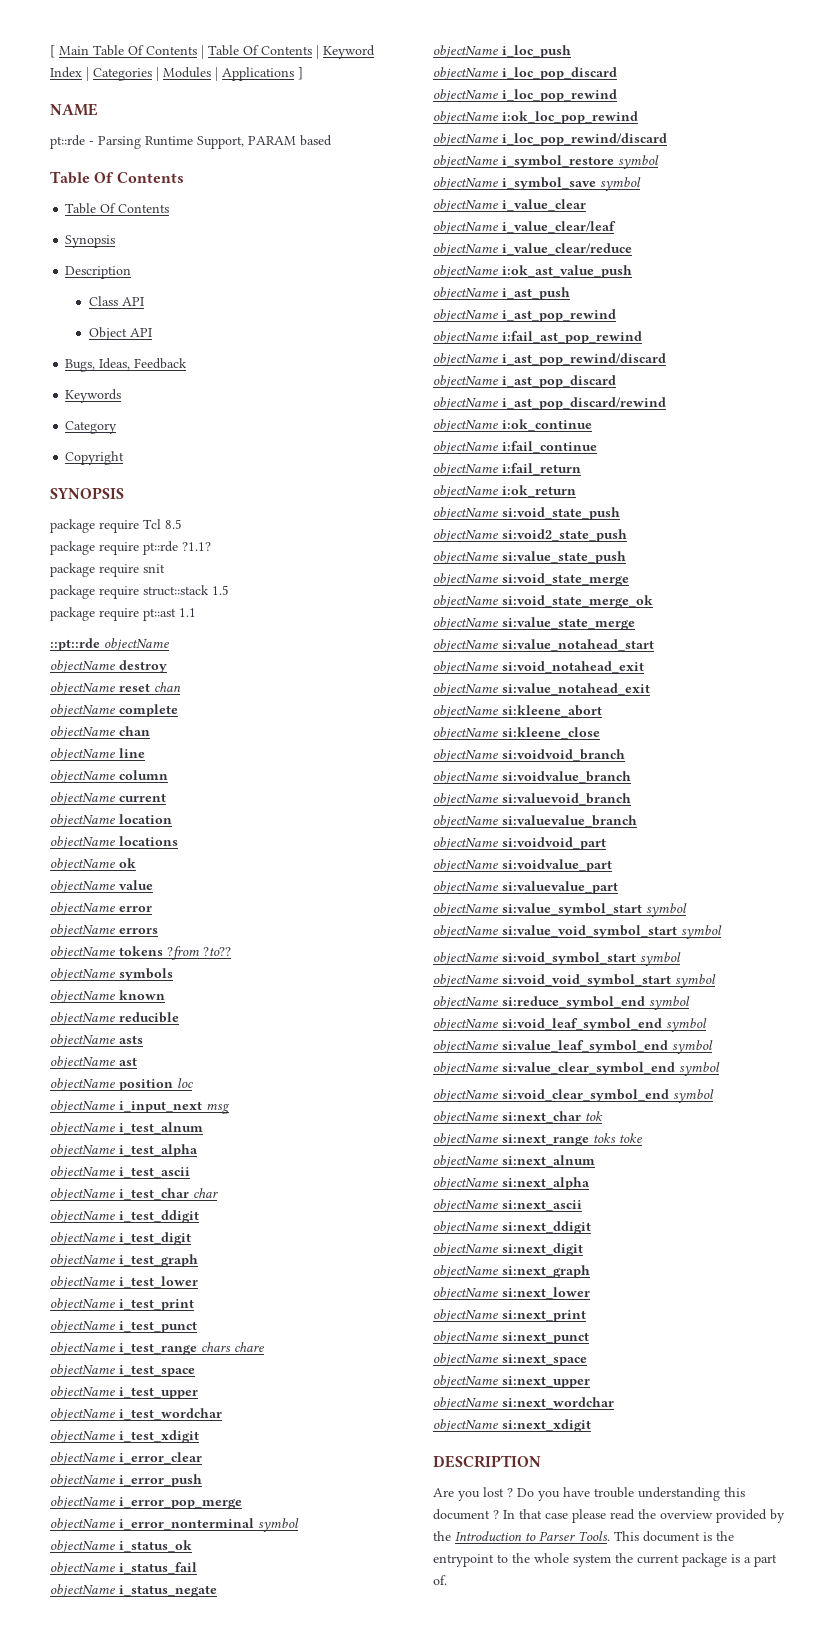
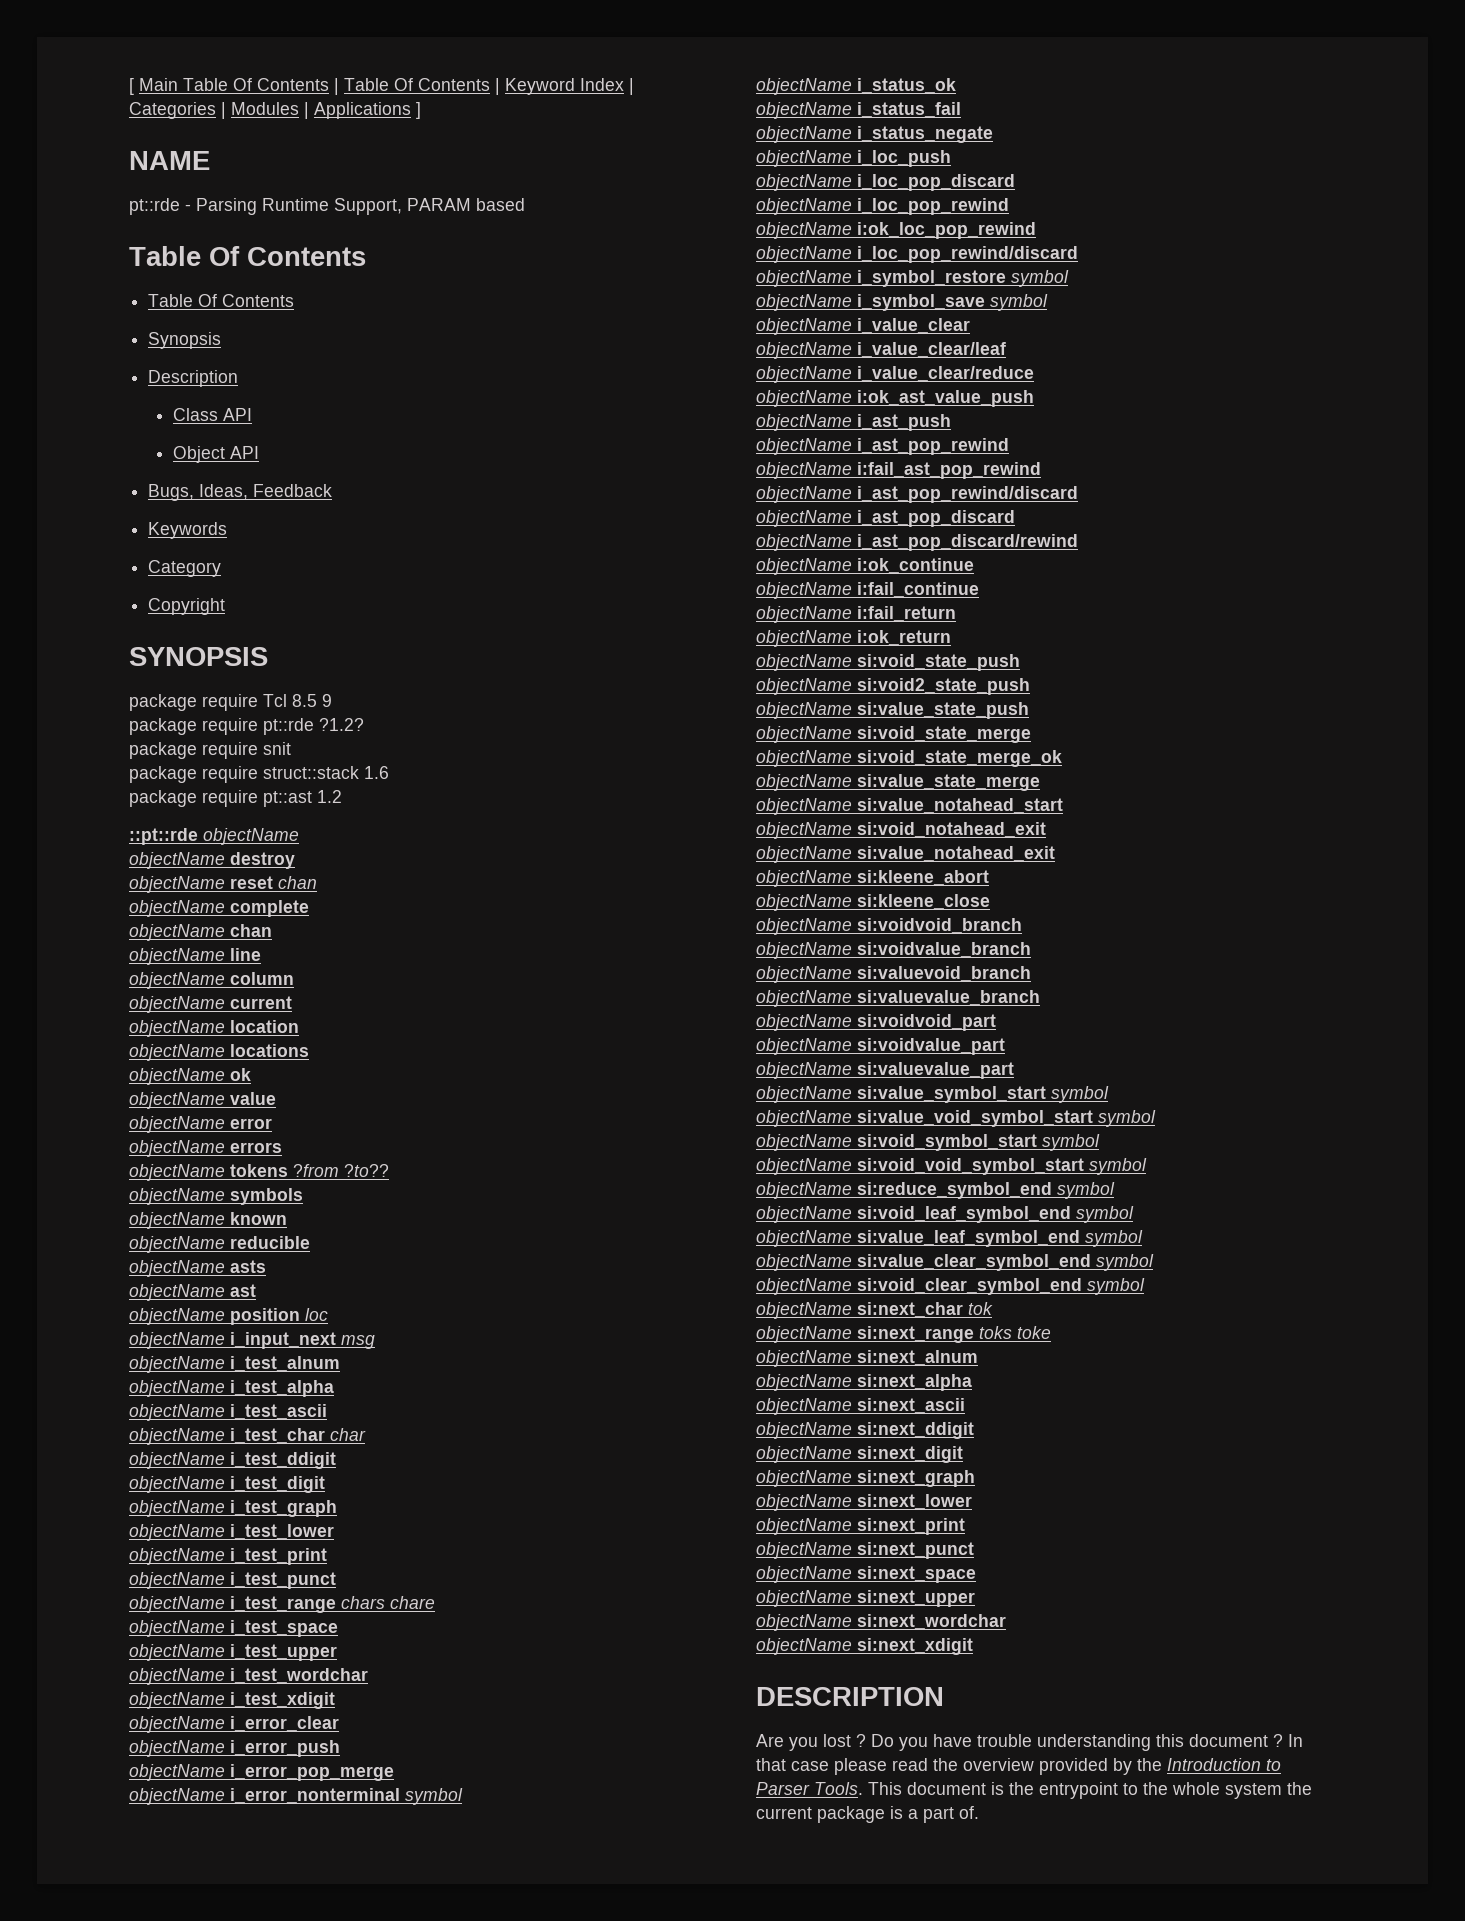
- package require Tcl 8.5
+ package require Tcl 8.5 9
- package require pt::rde ?1.1?
+ package require pt::rde ?1.2?
- package require struct::stack 1.5
+ package require struct::stack 1.6
- package require pt::ast 1.1
+ package require pt::ast 1.2

